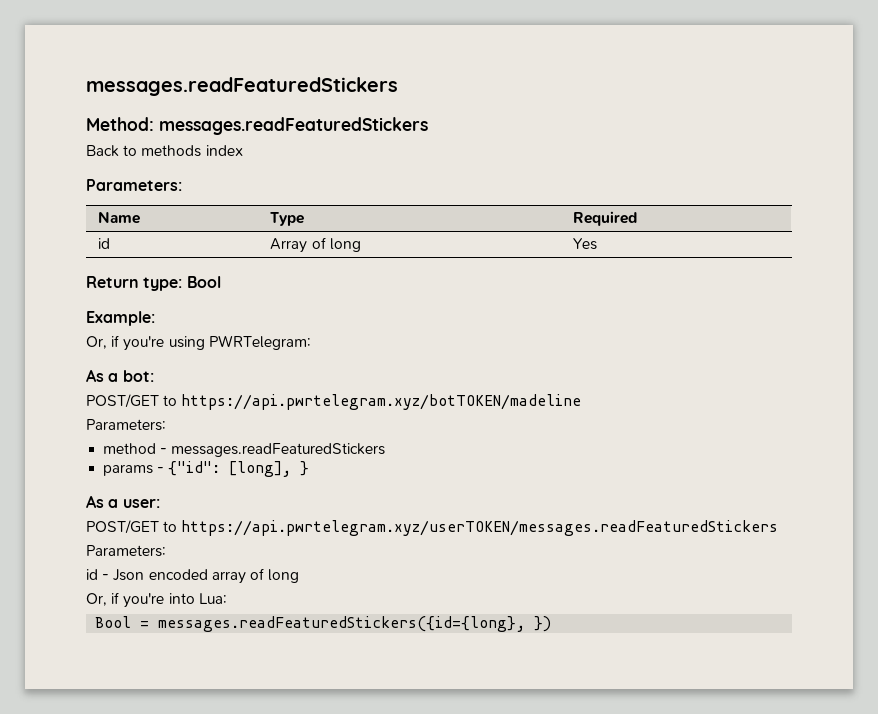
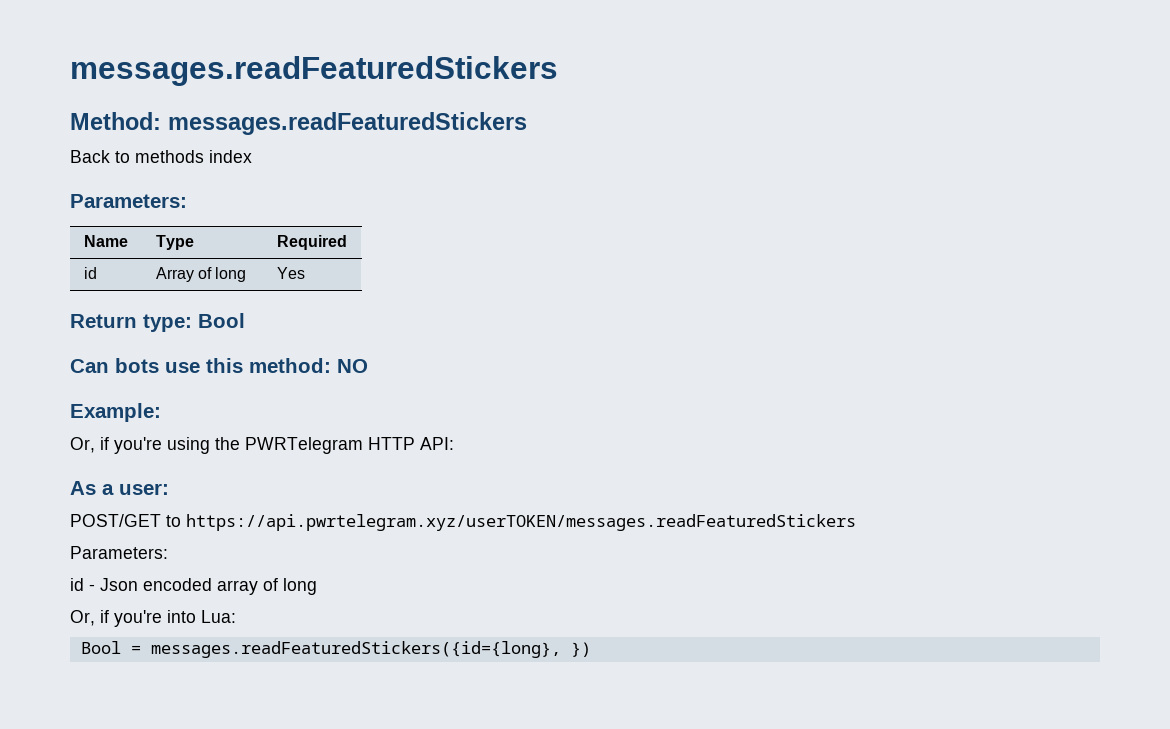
+ Can bots use this method: NO
- Or, if you're using PWRTelegram:
- As a bot:
- POST/GET to https://api.pwrtelegram.xyz/botTOKEN/madeline
- Parameters:
- method - messages.readFeaturedStickers
- params - {"id": [long], }
+ Or, if you're using the PWRTelegram HTTP API:

